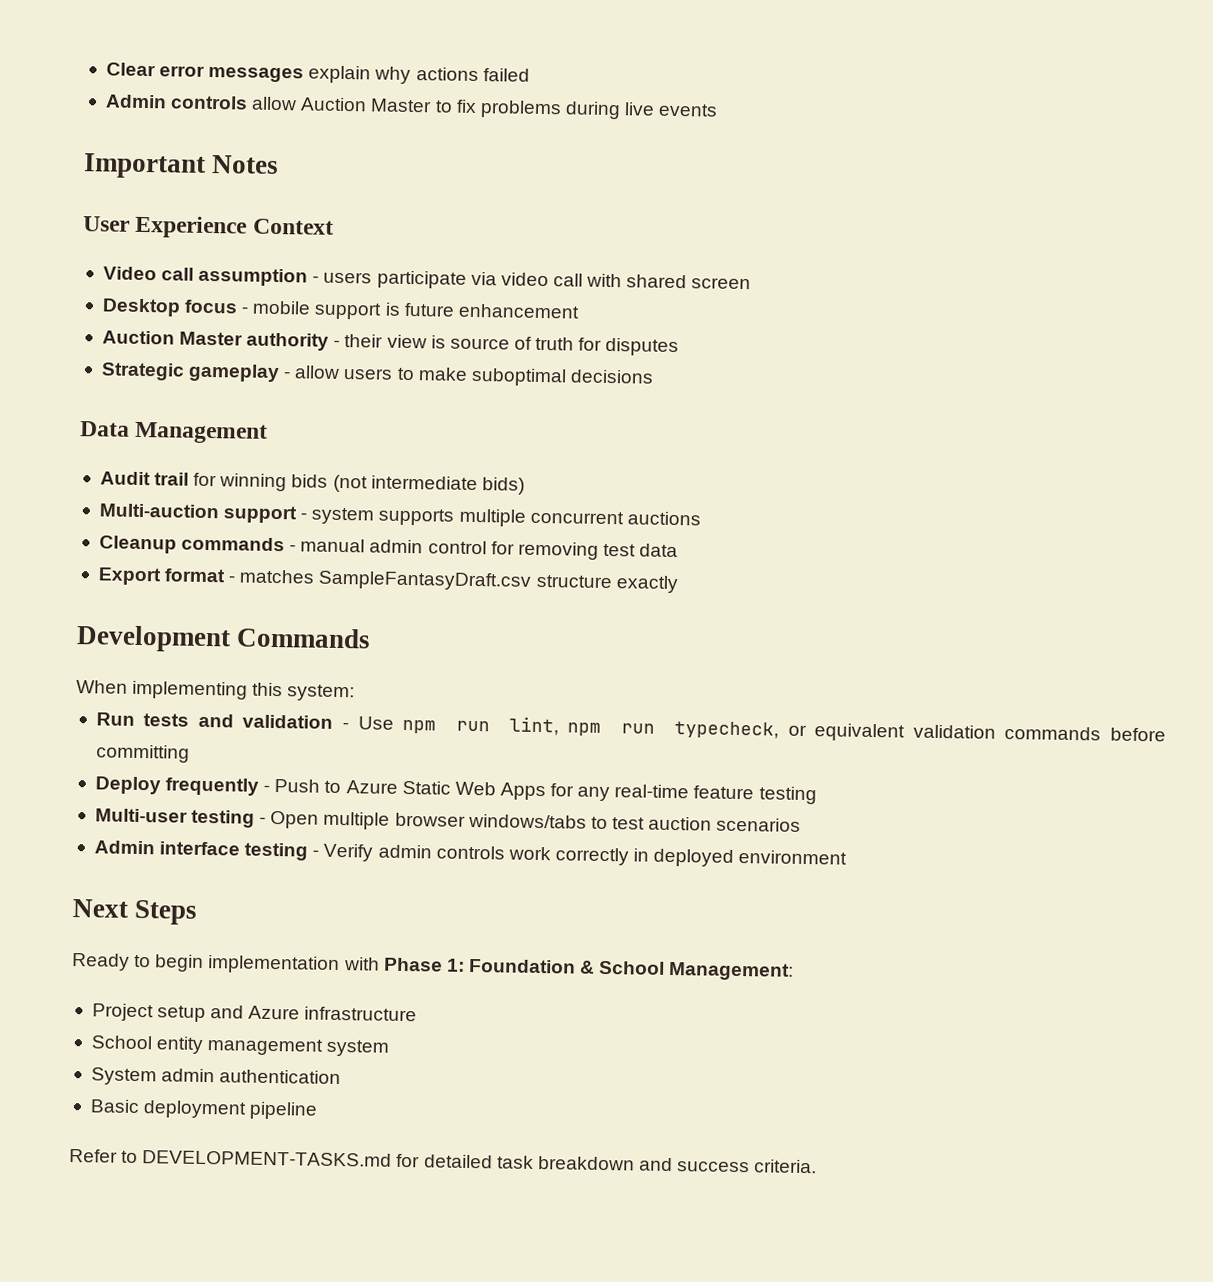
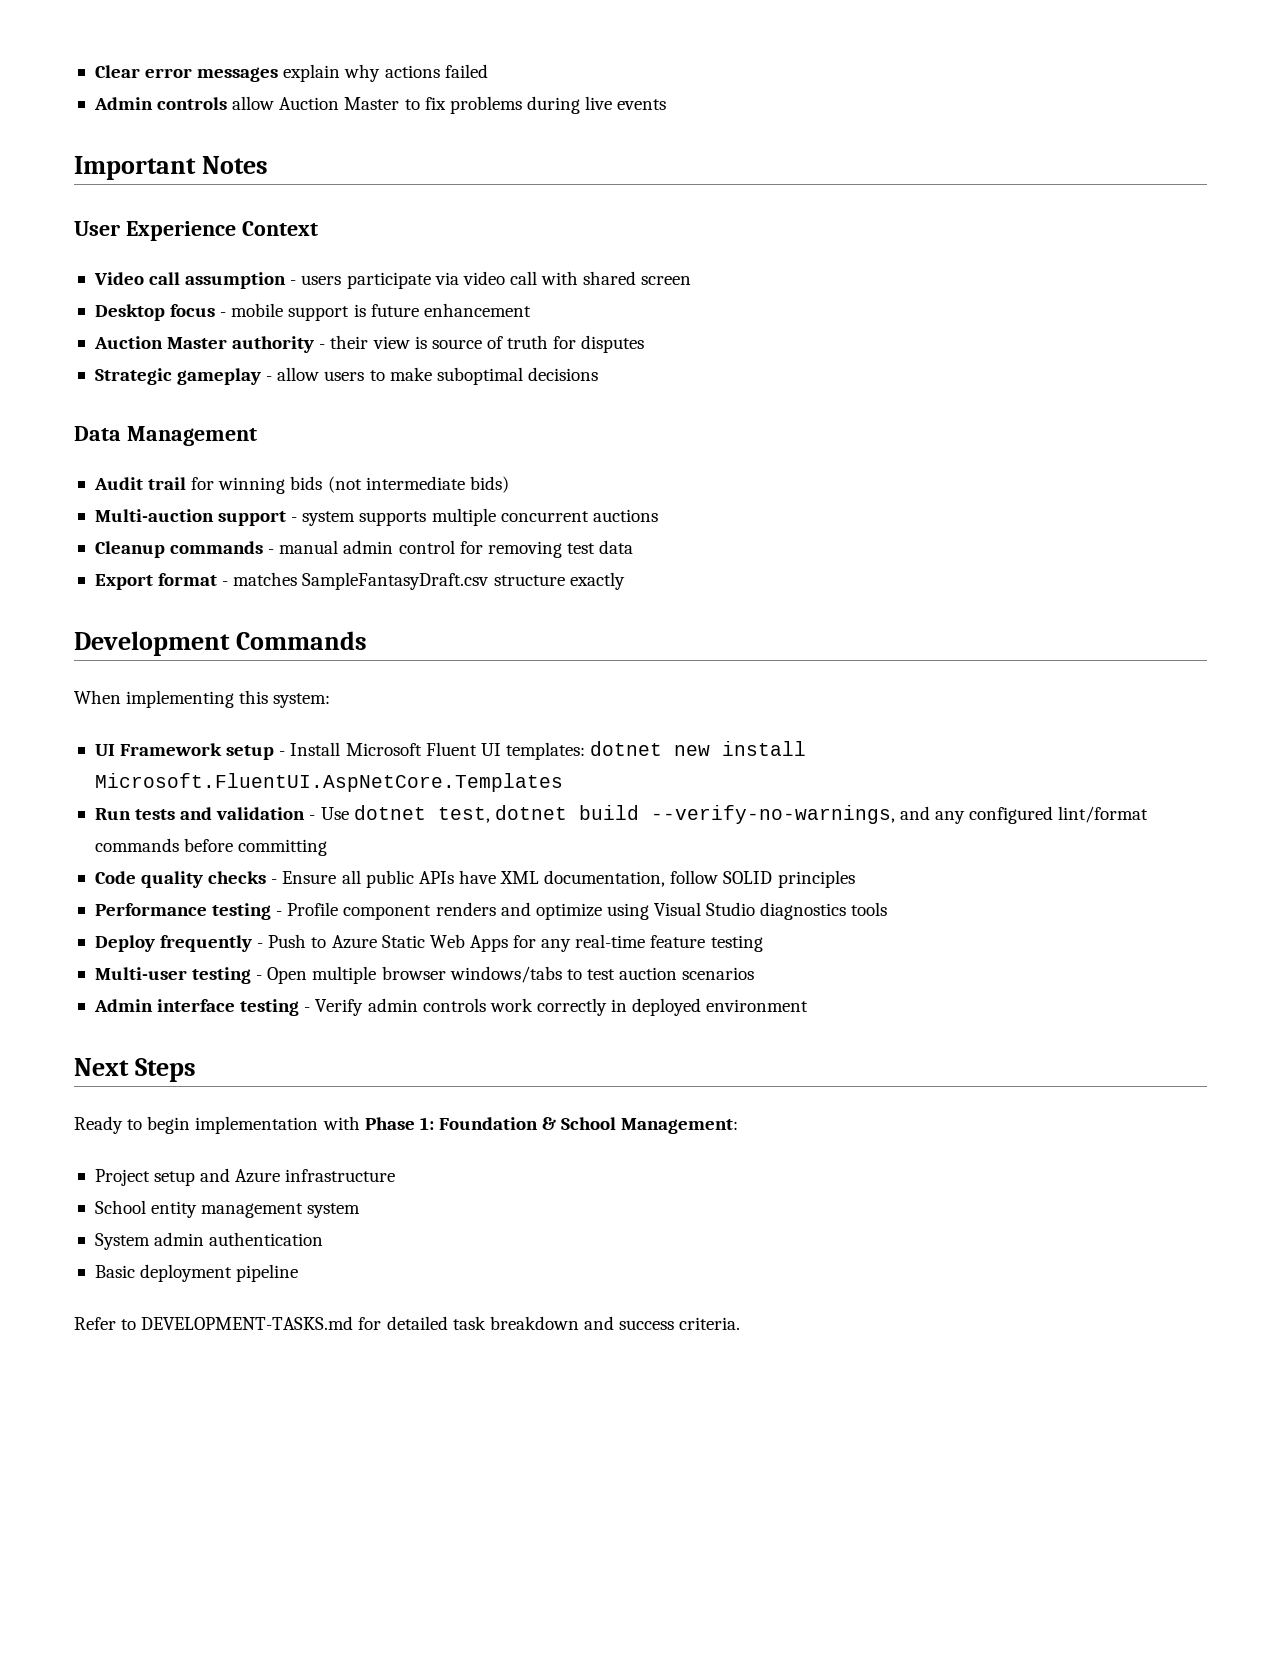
+ UI Framework setup - Install Microsoft Fluent UI templates: dotnet new install Microsoft.FluentUI.AspNetCore.Templates
- Run tests and validation - Use npm run lint, npm run typecheck, or equivalent validation commands before committing
+ Run tests and validation - Use dotnet test, dotnet build --verify-no-warnings, and any configured lint/format commands before committing
+ Code quality checks - Ensure all public APIs have XML documentation, follow SOLID principles
+ Performance testing - Profile component renders and optimize using Visual Studio diagnostics tools

